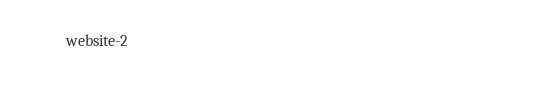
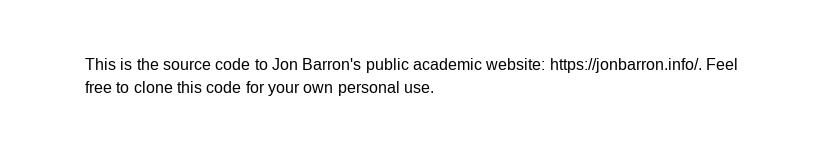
- website-2
+ This is the source code to Jon Barron's public academic website: https://jonbarron.info/. Feel free to clone this code for your own personal use.

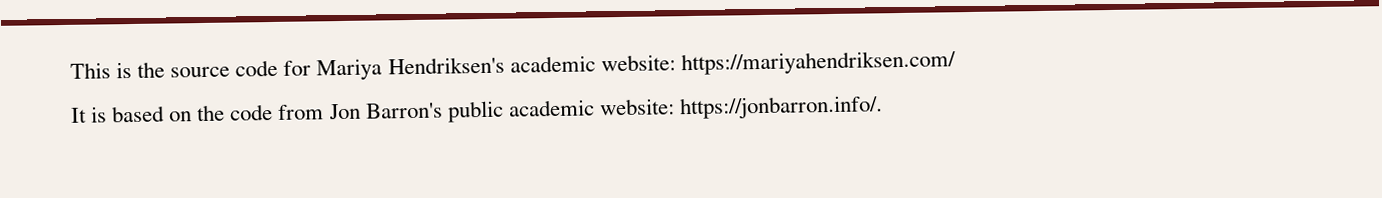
- This is the source code to Jon Barron's public academic website: https://jonbarron.info/. Feel free to clone this code for your own personal use.
+ This is the source code for Mariya Hendriksen's academic website: https://mariyahendriksen.com/
+ It is based on the code from Jon Barron's public academic website: https://jonbarron.info/.

